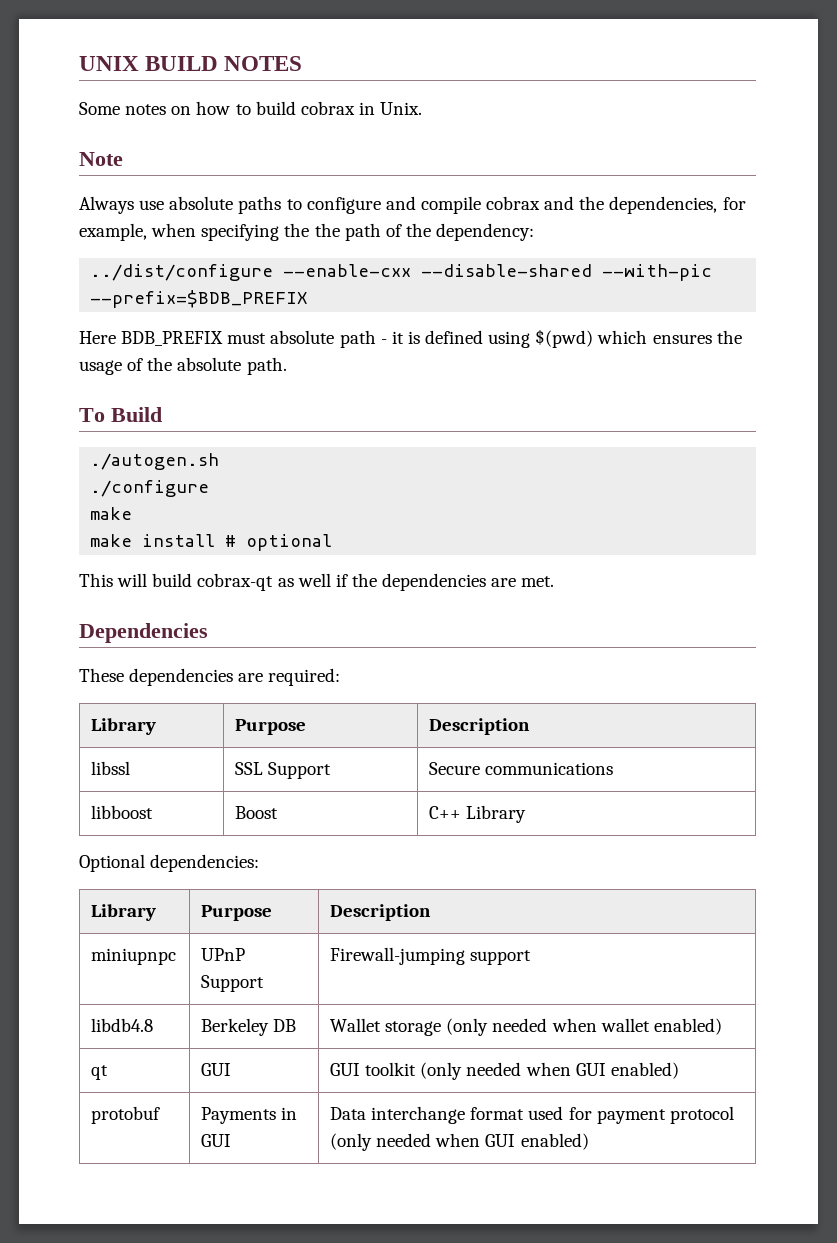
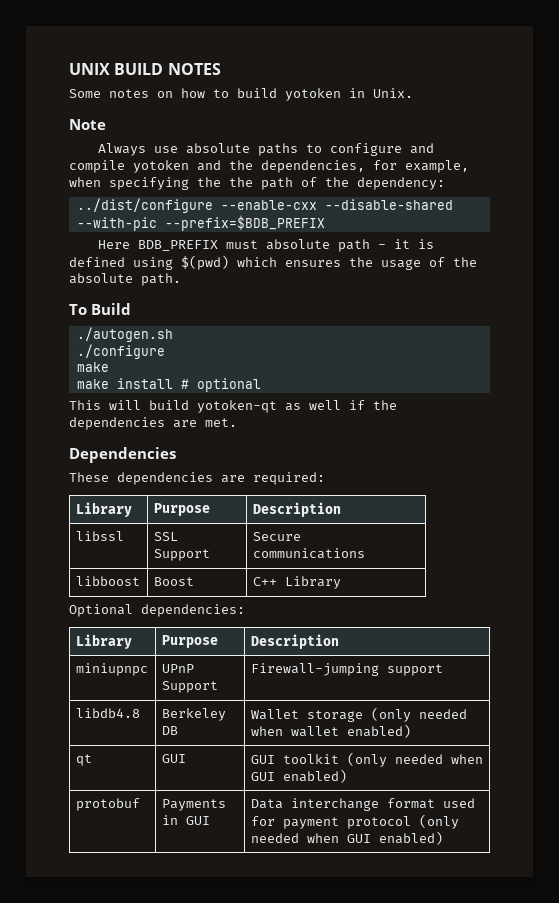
- Some notes on how to build cobrax in Unix.
+ Some notes on how to build yotoken in Unix.
- Always use absolute paths to configure and compile cobrax and the dependencies, for example, when specifying the the path of the dependency:
+ Always use absolute paths to configure and compile yotoken and the dependencies, for example, when specifying the the path of the dependency:
- This will build cobrax-qt as well if the dependencies are met.
+ This will build yotoken-qt as well if the dependencies are met.

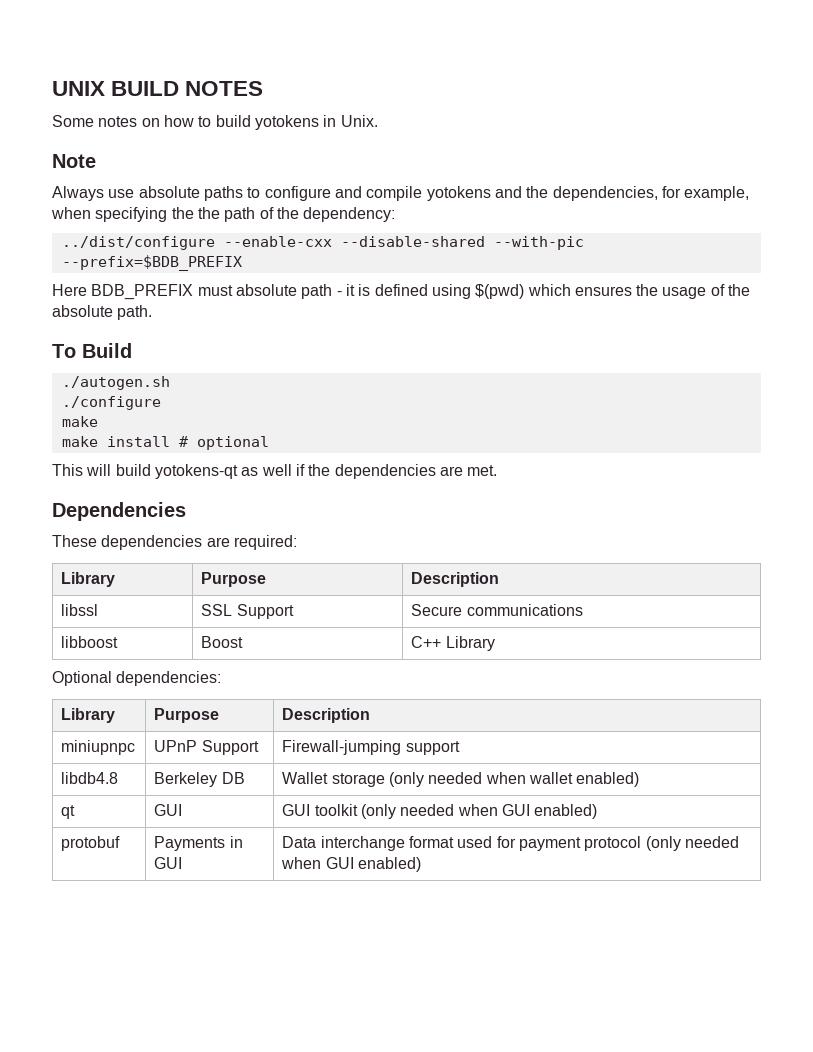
- Some notes on how to build yotoken in Unix.
+ Some notes on how to build yotokens in Unix.
- Always use absolute paths to configure and compile yotoken and the dependencies, for example, when specifying the the path of the dependency:
+ Always use absolute paths to configure and compile yotokens and the dependencies, for example, when specifying the the path of the dependency:
- This will build yotoken-qt as well if the dependencies are met.
+ This will build yotokens-qt as well if the dependencies are met.

